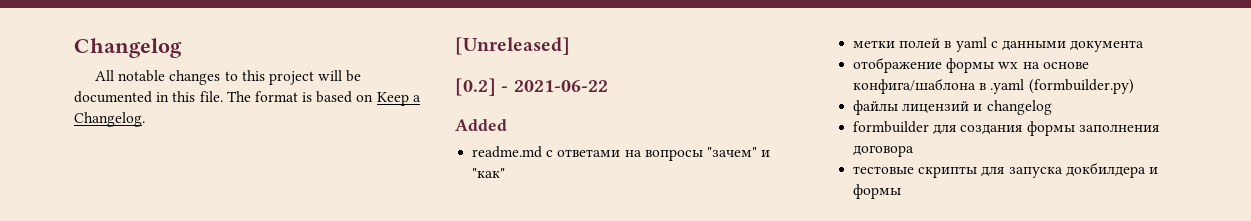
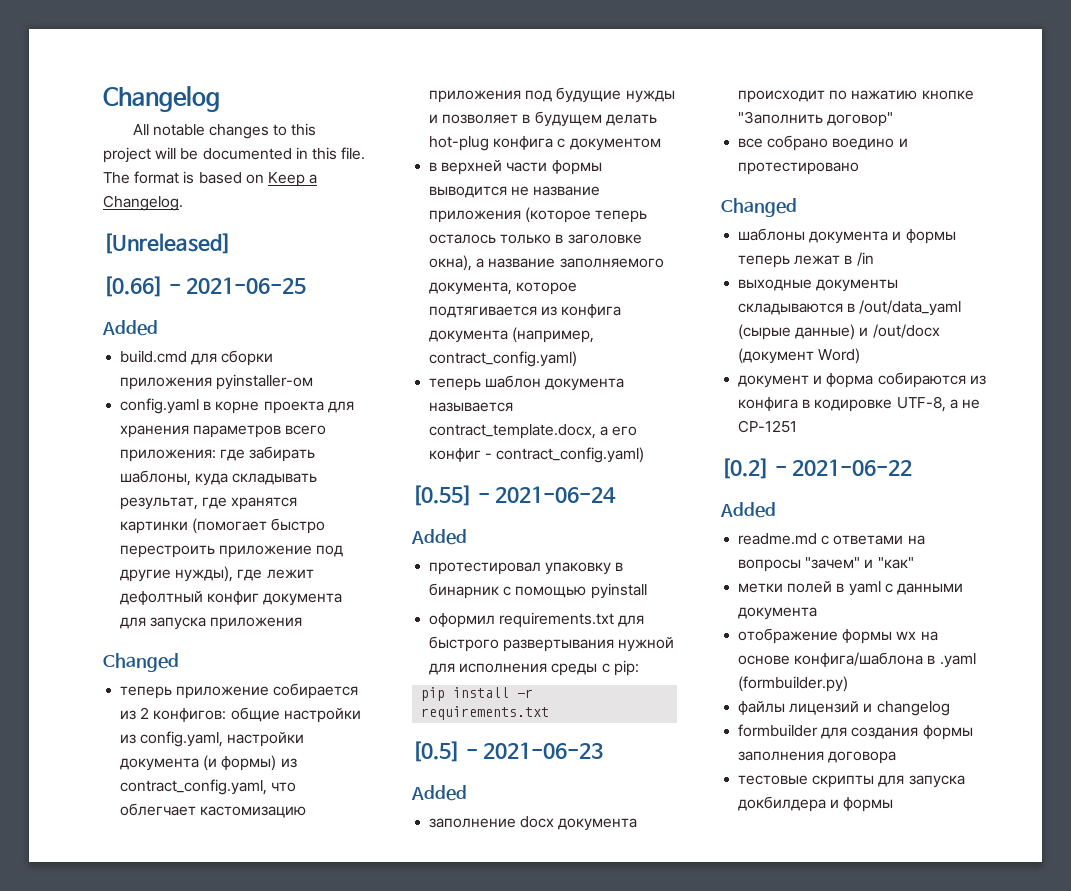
+ [0.66] - 2021-06-25
+ Added
+ build.cmd для сборки приложения pyinstaller-ом
+ config.yaml в корне проекта для хранения параметров всего приложения: где забирать шаблоны, куда складывать результат, где хранятся картинки (помогает быстро перестроить приложение под другие нужды), где лежит дефолтный конфиг документа для запуска приложения
+ Changed
+ теперь приложение собирается из 2 конфигов: общие настройки из config.yaml, настройки документа (и формы) из contract_config.yaml, что облегчает кастомизацию приложения под будущие нужды и позволяет в будущем делать hot-plug конфига с документом
+ в верхней части формы выводится не название приложения (которое теперь осталось только в заголовке окна), а название заполняемого документа, которое подтягивается из конфига документа (например, contract_config.yaml)
+ теперь шаблон документа называется contract_template.docx, а его конфиг - contract_config.yaml)
+ [0.55] - 2021-06-24
+ Added
+ протестировал упаковку в бинарник с помощью pyinstall
+ оформил requirements.txt для быстрого развертывания нужной для исполнения среды с pip:
+ pip install -r requirements.txt
+ [0.5] - 2021-06-23
+ Added
+ заполнение docx документа происходит по нажатию кнопке "Заполнить договор"
+ все собрано воедино и протестировано
+ Changed
+ шаблоны документа и формы теперь лежат в /in
+ выходные документы складываются в /out/data_yaml (сырые данные) и /out/docx (документ Word)
+ документ и форма собираются из конфига в кодировке UTF-8, а не CP-1251

